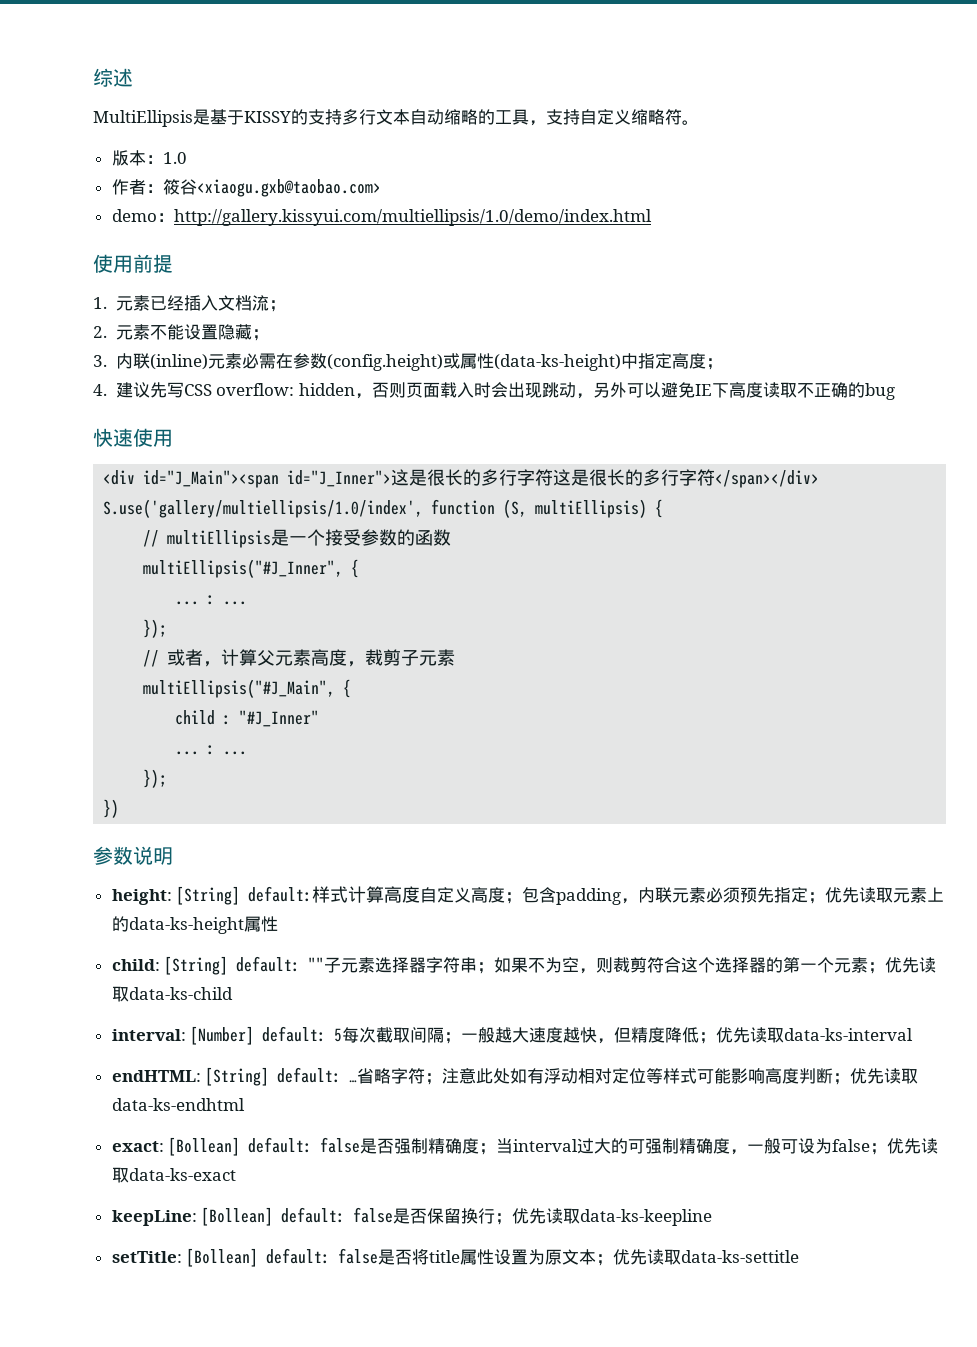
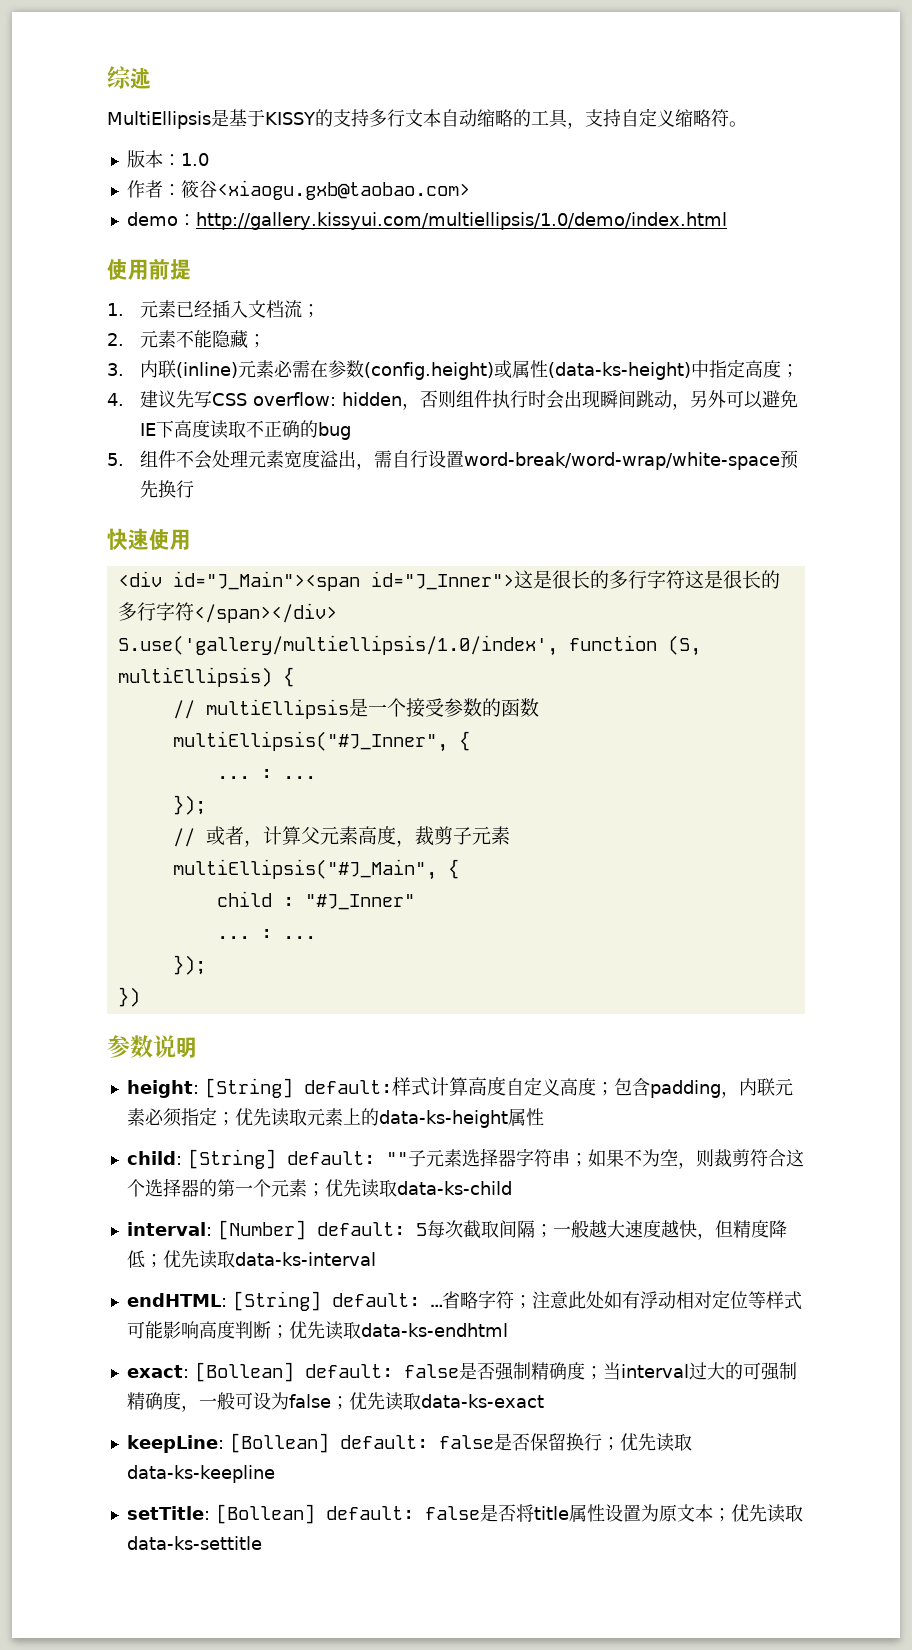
- 2.元素不能设置隐藏；
+ 2.元素不能隐藏；
- 4.建议先写CSS overflow: hidden，否则页面载入时会出现跳动，另外可以避免IE下高度读取不正确的bug
+ 4.建议先写CSS overflow: hidden，否则组件执行时会出现瞬间跳动，另外可以避免IE下高度读取不正确的bug
+ 5.组件不会处理元素宽度溢出，需自行设置word-break/word-wrap/white-space预先换行
- height: [String] default:样式计算高度自定义高度；包含padding，内联元素必须预先指定；优先读取元素上的data-ks-height属性
+ height: [String] default:样式计算高度自定义高度；包含padding，内联元素必须指定；优先读取元素上的data-ks-height属性

